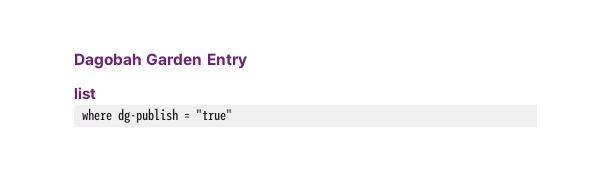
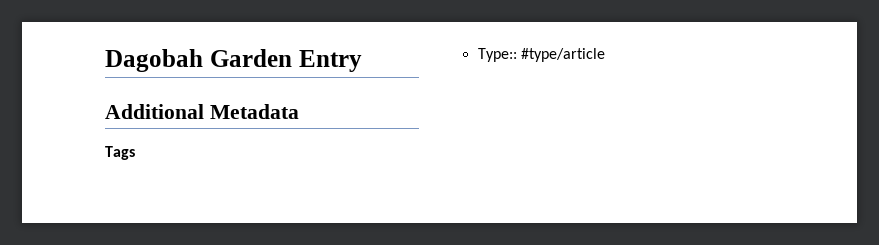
- list
- where dg-publish = "true"
+ Additional Metadata
+ Tags
+ Type:: #type/article

